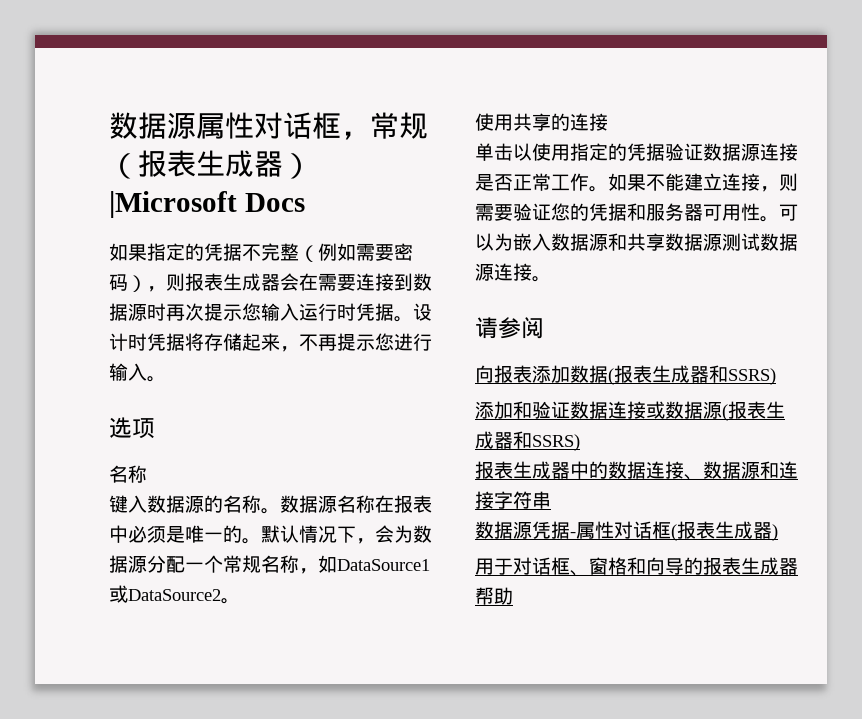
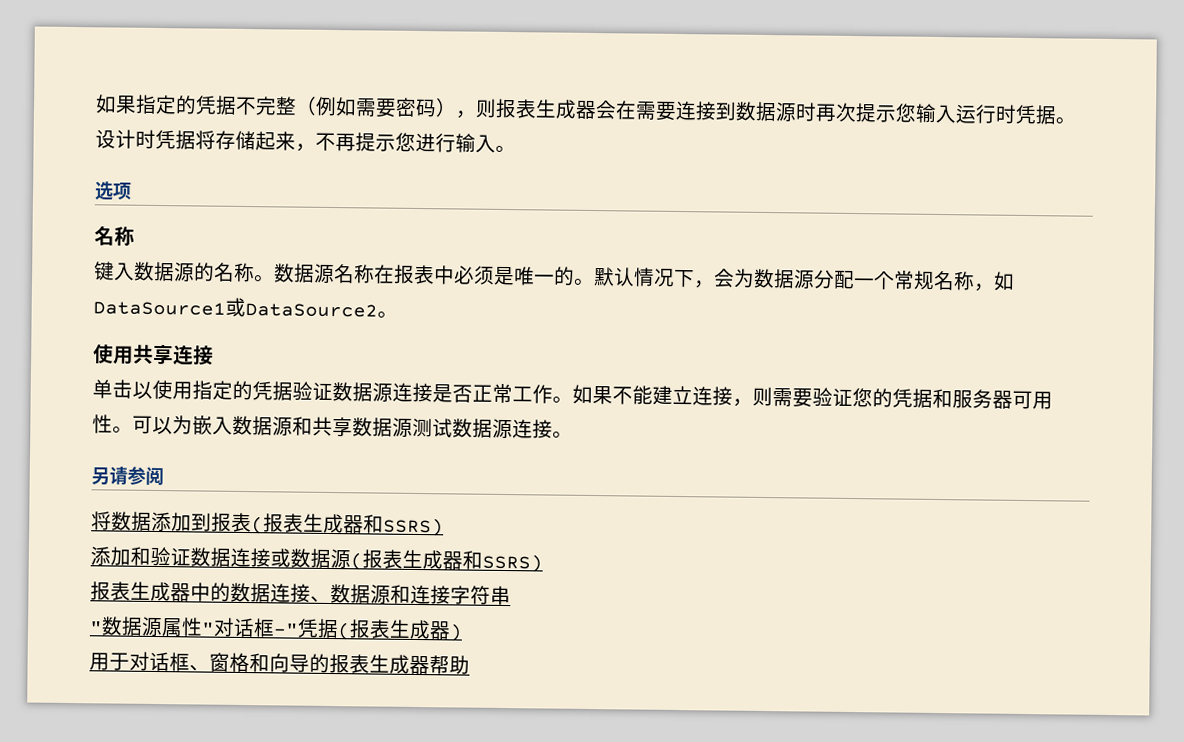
- 数据源属性对话框，常规（报表生成器）|Microsoft Docs
- 使用共享的连接
+ 使用共享连接
- 请参阅
+ 另请参阅
- 向报表添加数据(报表生成器和SSRS)
+ 将数据添加到报表(报表生成器和SSRS)
- 数据源凭据-属性对话框(报表生成器)
+ "数据源属性"对话框-"凭据(报表生成器)

